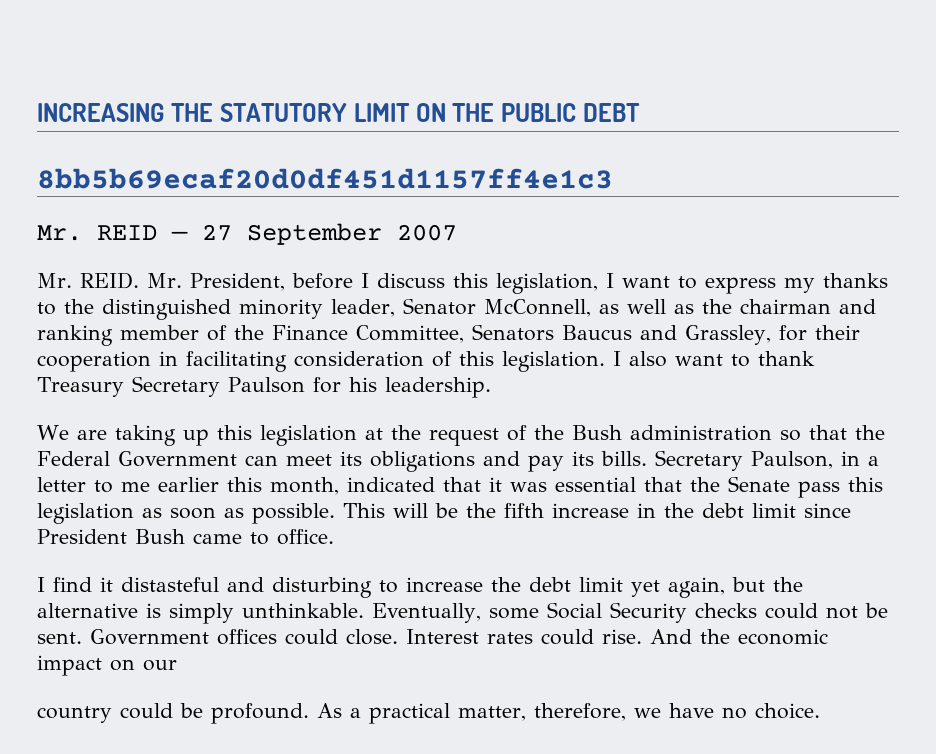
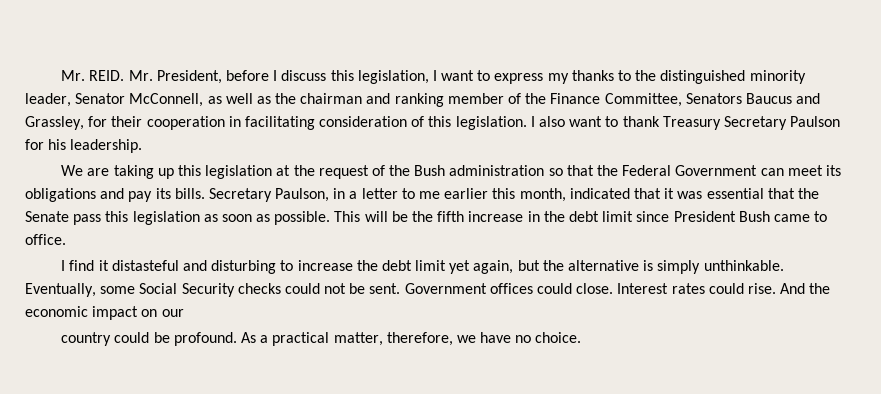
- INCREASING THE STATUTORY LIMIT ON THE PUBLIC DEBT
- 8bb5b69ecaf20d0df451d1157ff4e1c3
- Mr. REID — 27 September 2007

